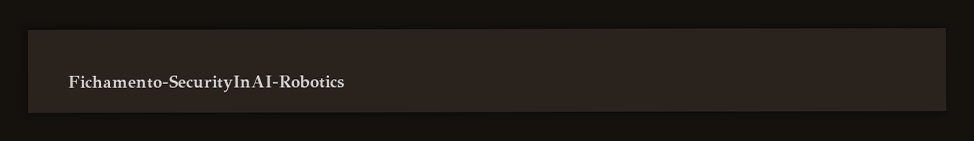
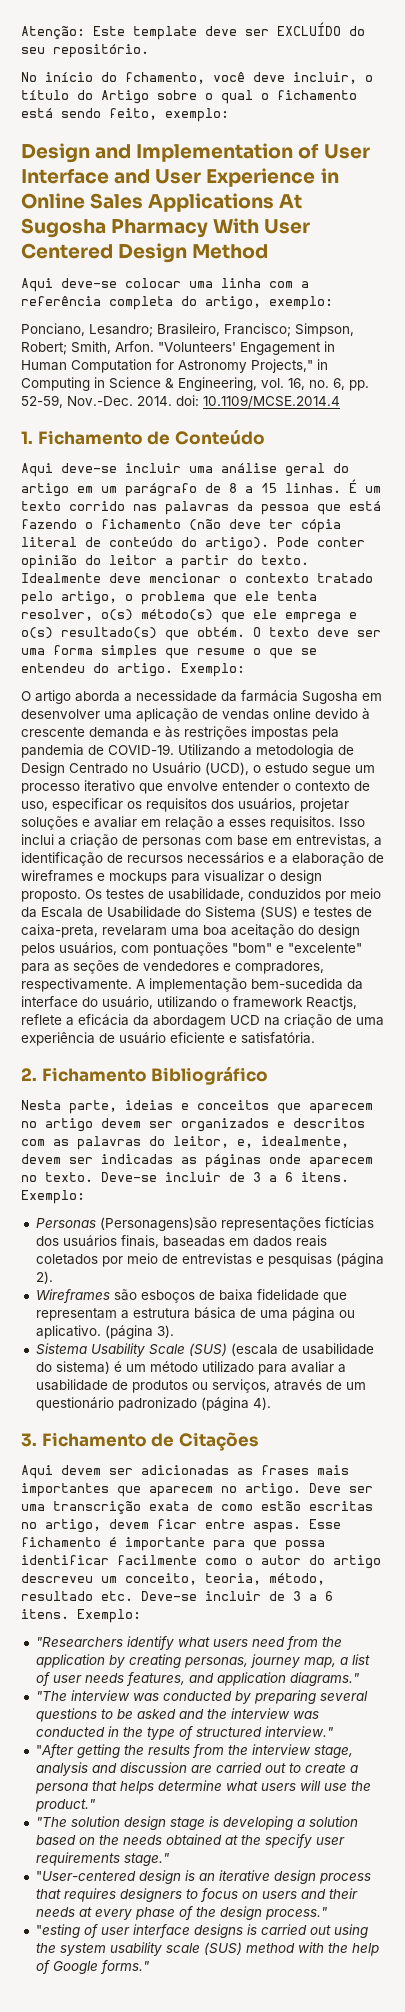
- Fichamento-SecurityInAI-Robotics
+ Atenção: Este template deve ser EXCLUÍDO do seu repositório.
+ No início do fchamento, você deve incluir, o título do Artigo sobre o qual o fichamento está sendo feito, exemplo:
+ Design and Implementation of User Interface and User Experience in Online Sales Applications At Sugosha Pharmacy With User Centered Design Method
+ Aqui deve-se colocar uma linha com a referência completa do artigo, exemplo:
+ Ponciano, Lesandro; Brasileiro, Francisco; Simpson, Robert; Smith, Arfon. "Volunteers' Engagement in Human Computation for Astronomy Projects," in Computing in Science & Engineering, vol. 16, no. 6, pp. 52-59, Nov.-Dec. 2014. doi: 10.1109/MCSE.2014.4
+ 1. Fichamento de Conteúdo
+ Aqui deve-se incluir uma análise geral do artigo em um parágrafo de 8 a 15 linhas. É um texto corrido nas palavras da pessoa que está fazendo o fichamento (não deve ter cópia literal de conteúdo do artigo). Pode conter opinião do leitor a partir do texto. Idealmente deve mencionar o contexto tratado pelo artigo, o problema que ele tenta resolver, o(s) método(s) que ele emprega e o(s) resultado(s) que obtém. O texto deve ser uma forma simples que resume o que se entendeu do artigo. Exemplo:
+ O artigo aborda a necessidade da farmácia Sugosha em desenvolver uma aplicação de vendas online devido à crescente demanda e às restrições impostas pela pandemia de COVID-19. Utilizando a metodologia de Design Centrado no Usuário (UCD), o estudo segue um processo iterativo que envolve entender o contexto de uso, especificar os requisitos dos usuários, projetar soluções e avaliar em relação a esses requisitos. Isso inclui a criação de personas com base em entrevistas, a identificação de recursos necessários e a elaboração de wireframes e mockups para visualizar o design proposto. Os testes de usabilidade, conduzidos por meio da Escala de Usabilidade do Sistema (SUS) e testes de caixa-preta, revelaram uma boa aceitação do design pelos usuários, com pontuações "bom" e "excelente" para as seções de vendedores e compradores, respectivamente. A implementação bem-sucedida da interface do usuário, utilizando o framework Reactjs, reflete a eficácia da abordagem UCD na criação de uma experiência de usuário eficiente e satisfatória.
+ 2. Fichamento Bibliográfico
+ Nesta parte, ideias e conceitos que aparecem no artigo devem ser organizados e descritos com as palavras do leitor, e, idealmente, devem ser indicadas as páginas onde aparecem no texto. Deve-se incluir de 3 a 6 itens. Exemplo:
+ Personas (Personagens)são representações fictícias dos usuários finais, baseadas em dados reais coletados por meio de entrevistas e pesquisas (página 2).
+ Wireframes são esboços de baixa fidelidade que representam a estrutura básica de uma página ou aplicativo. (página 3).
+ Sistema Usability Scale (SUS) (escala de usabilidade do sistema) é um método utilizado para avaliar a usabilidade de produtos ou serviços, através de um questionário padronizado (página 4).
+ 3. Fichamento de Citações
+ Aqui devem ser adicionadas as frases mais importantes que aparecem no artigo. Deve ser uma transcrição exata de como estão escritas no artigo, devem ficar entre aspas. Esse fichamento é importante para que possa identificar facilmente como o autor do artigo descreveu um conceito, teoria, método, resultado etc. Deve-se incluir de 3 a 6 itens. Exemplo:
+ "Researchers identify what users need from the application by creating personas, journey map, a list of user needs features, and application diagrams."
+ "The interview was conducted by preparing several questions to be asked and the interview was conducted in the type of structured interview."
+ "After getting the results from the interview stage, analysis and discussion are carried out to create a persona that helps determine what users will use the product."
+ "The solution design stage is developing a solution based on the needs obtained at the specify user requirements stage."
+ "User-centered design is an iterative design process that requires designers to focus on users and their needs at every phase of the design process."
+ "esting of user interface designs is carried out using the system usability scale (SUS) method with the help of Google forms."

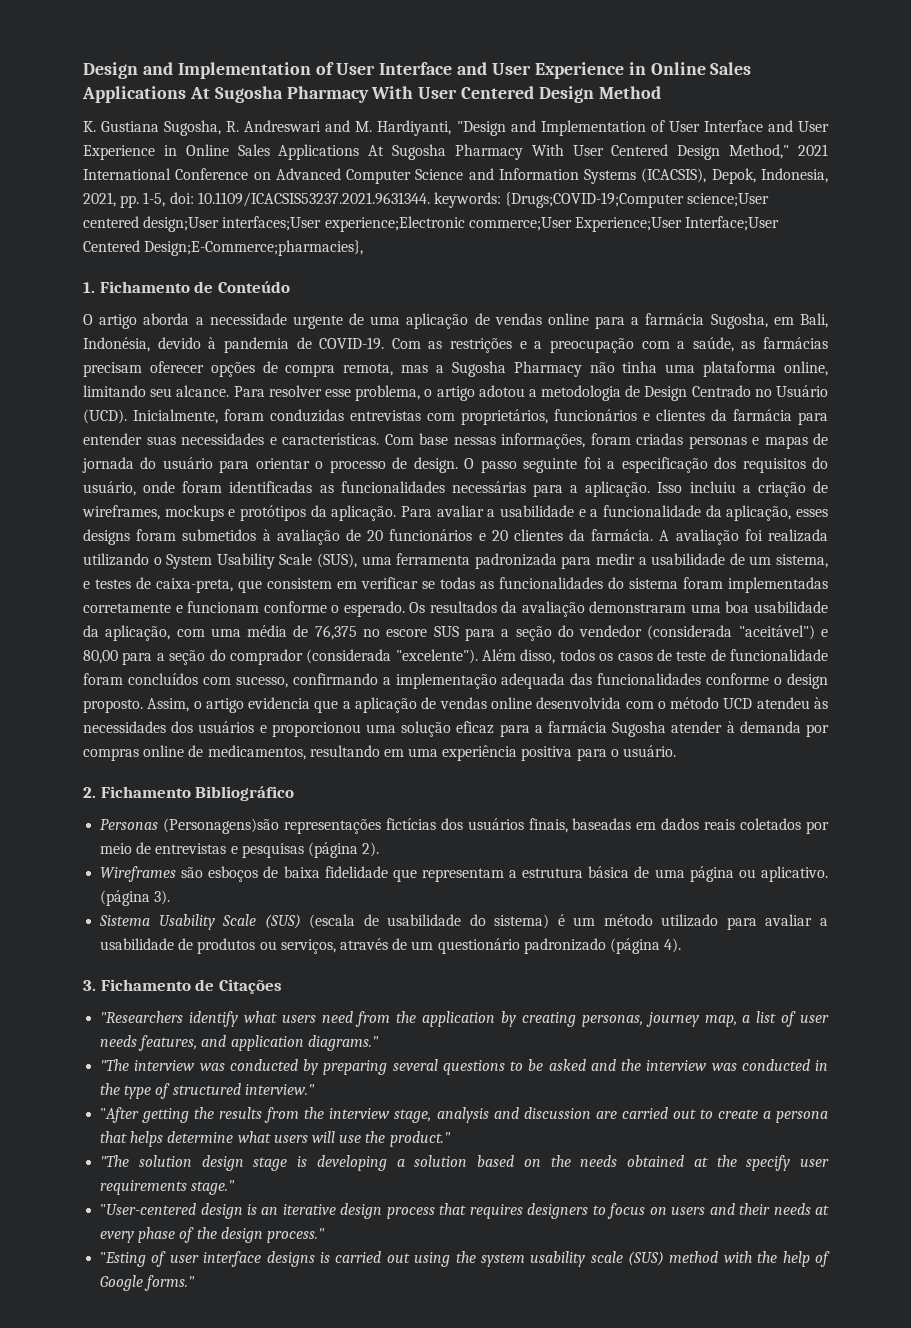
- Atenção: Este template deve ser EXCLUÍDO do seu repositório.
- No início do fchamento, você deve incluir, o título do Artigo sobre o qual o fichamento está sendo feito, exemplo:
- Aqui deve-se colocar uma linha com a referência completa do artigo, exemplo:
- Ponciano, Lesandro; Brasileiro, Francisco; Simpson, Robert; Smith, Arfon. "Volunteers' Engagement in Human Computation for Astronomy Projects," in Computing in Science & Engineering, vol. 16, no. 6, pp. 52-59, Nov.-Dec. 2014. doi: 10.1109/MCSE.2014.4
+ K. Gustiana Sugosha, R. Andreswari and M. Hardiyanti, "Design and Implementation of User Interface and User Experience in Online Sales Applications At Sugosha Pharmacy With User Centered Design Method," 2021 International Conference on Advanced Computer Science and Information Systems (ICACSIS), Depok, Indonesia, 2021, pp. 1-5, doi: 10.1109/ICACSIS53237.2021.9631344. keywords: {Drugs;COVID-19;Computer science;User centered design;User interfaces;User experience;Electronic commerce;User Experience;User Interface;User Centered Design;E-Commerce;pharmacies},
  1. Fichamento de Conteúdo
- Aqui deve-se incluir uma análise geral do artigo em um parágrafo de 8 a 15 linhas. É um texto corrido nas palavras da pessoa que está fazendo o fichamento (não deve ter cópia literal de conteúdo do artigo). Pode conter opinião do leitor a partir do texto. Idealmente deve mencionar o contexto tratado pelo artigo, o problema que ele tenta resolver, o(s) método(s) que ele emprega e o(s) resultado(s) que obtém. O texto deve ser uma forma simples que resume o que se entendeu do artigo. Exemplo:
- O artigo aborda a necessidade da farmácia Sugosha em desenvolver uma aplicação de vendas online devido à crescente demanda e às restrições impostas pela pandemia de COVID-19. Utilizando a metodologia de Design Centrado no Usuário (UCD), o estudo segue um processo iterativo que envolve entender o contexto de uso, especificar os requisitos dos usuários, projetar soluções e avaliar em relação a esses requisitos. Isso inclui a criação de personas com base em entrevistas, a identificação de recursos necessários e a elaboração de wireframes e mockups para visualizar o design proposto. Os testes de usabilidade, conduzidos por meio da Escala de Usabilidade do Sistema (SUS) e testes de caixa-preta, revelaram uma boa aceitação do design pelos usuários, com pontuações "bom" e "excelente" para as seções de vendedores e compradores, respectivamente. A implementação bem-sucedida da interface do usuário, utilizando o framework Reactjs, reflete a eficácia da abordagem UCD na criação de uma experiência de usuário eficiente e satisfatória.
+ O artigo aborda a necessidade urgente de uma aplicação de vendas online para a farmácia Sugosha, em Bali, Indonésia, devido à pandemia de COVID-19. Com as restrições e a preocupação com a saúde, as farmácias precisam oferecer opções de compra remota, mas a Sugosha Pharmacy não tinha uma plataforma online, limitando seu alcance. Para resolver esse problema, o artigo adotou a metodologia de Design Centrado no Usuário (UCD). Inicialmente, foram conduzidas entrevistas com proprietários, funcionários e clientes da farmácia para entender suas necessidades e características. Com base nessas informações, foram criadas personas e mapas de jornada do usuário para orientar o processo de design. O passo seguinte foi a especificação dos requisitos do usuário, onde foram identificadas as funcionalidades necessárias para a aplicação. Isso incluiu a criação de wireframes, mockups e protótipos da aplicação. Para avaliar a usabilidade e a funcionalidade da aplicação, esses designs foram submetidos à avaliação de 20 funcionários e 20 clientes da farmácia. A avaliação foi realizada utilizando o System Usability Scale (SUS), uma ferramenta padronizada para medir a usabilidade de um sistema, e testes de caixa-preta, que consistem em verificar se todas as funcionalidades do sistema foram implementadas corretamente e funcionam conforme o esperado. Os resultados da avaliação demonstraram uma boa usabilidade da aplicação, com uma média de 76,375 no escore SUS para a seção do vendedor (considerada "aceitável") e 80,00 para a seção do comprador (considerada "excelente"). Além disso, todos os casos de teste de funcionalidade foram concluídos com sucesso, confirmando a implementação adequada das funcionalidades conforme o design proposto. Assim, o artigo evidencia que a aplicação de vendas online desenvolvida com o método UCD atendeu às necessidades dos usuários e proporcionou uma solução eficaz para a farmácia Sugosha atender à demanda por compras online de medicamentos, resultando em uma experiência positiva para o usuário.
  2. Fichamento Bibliográfico
- Nesta parte, ideias e conceitos que aparecem no artigo devem ser organizados e descritos com as palavras do leitor, e, idealmente, devem ser indicadas as páginas onde aparecem no texto. Deve-se incluir de 3 a 6 itens. Exemplo:
- Aqui devem ser adicionadas as frases mais importantes que aparecem no artigo. Deve ser uma transcrição exata de como estão escritas no artigo, devem ficar entre aspas. Esse fichamento é importante para que possa identificar facilmente como o autor do artigo descreveu um conceito, teoria, método, resultado etc. Deve-se incluir de 3 a 6 itens. Exemplo:
- "esting of user interface designs is carried out using the system usability scale (SUS) method with the help of Google forms."
+ "Esting of user interface designs is carried out using the system usability scale (SUS) method with the help of Google forms."

